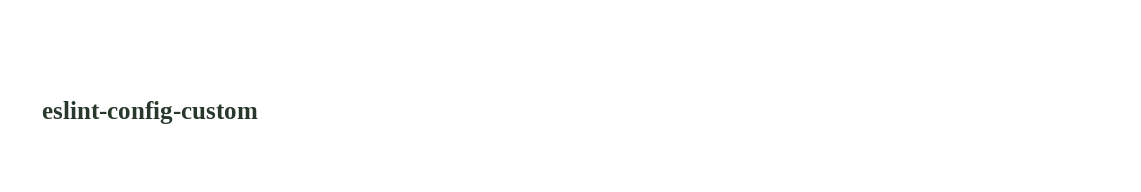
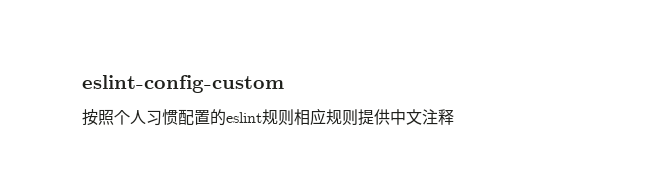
+ 按照个人习惯配置的eslint规则相应规则提供中文注释

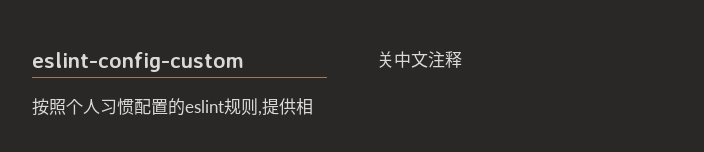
- 按照个人习惯配置的eslint规则相应规则提供中文注释
+ 按照个人习惯配置的eslint规则,提供相关中文注释

